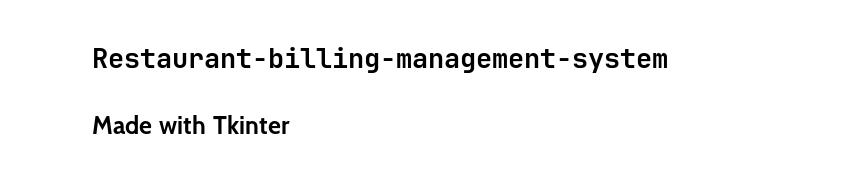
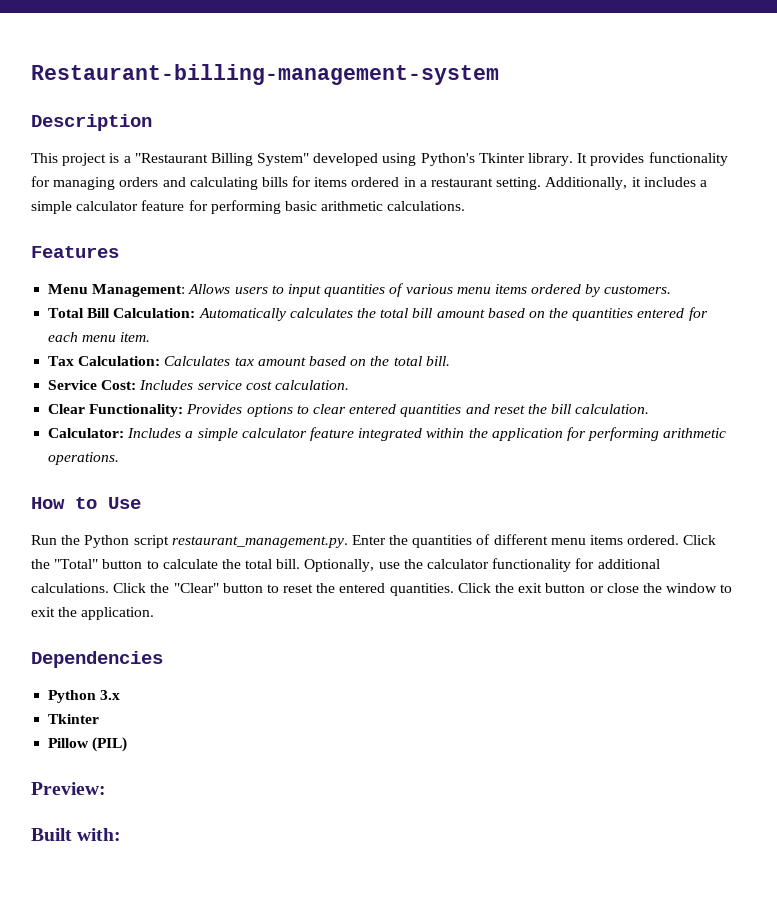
- Made with Tkinter
+ Description
+ This project is a "Restaurant Billing System" developed using Python's Tkinter library. It provides functionality for managing orders and calculating bills for items ordered in a restaurant setting. Additionally, it includes a simple calculator feature for performing basic arithmetic calculations.
+ Features
+ Menu Management: Allows users to input quantities of various menu items ordered by customers.
+ Total Bill Calculation: Automatically calculates the total bill amount based on the quantities entered for each menu item.
+ Tax Calculation: Calculates tax amount based on the total bill.
+ Service Cost: Includes service cost calculation.
+ Clear Functionality: Provides options to clear entered quantities and reset the bill calculation.
+ Calculator: Includes a simple calculator feature integrated within the application for performing arithmetic operations.
+ How to Use
+ Run the Python script restaurant_management.py. Enter the quantities of different menu items ordered. Click the "Total" button to calculate the total bill. Optionally, use the calculator functionality for additional calculations. Click the "Clear" button to reset the entered quantities. Click the exit button or close the window to exit the application.
+ Dependencies
+ Python 3.x
+ Tkinter
+ Pillow (PIL)
+ Preview:
+ Built with:

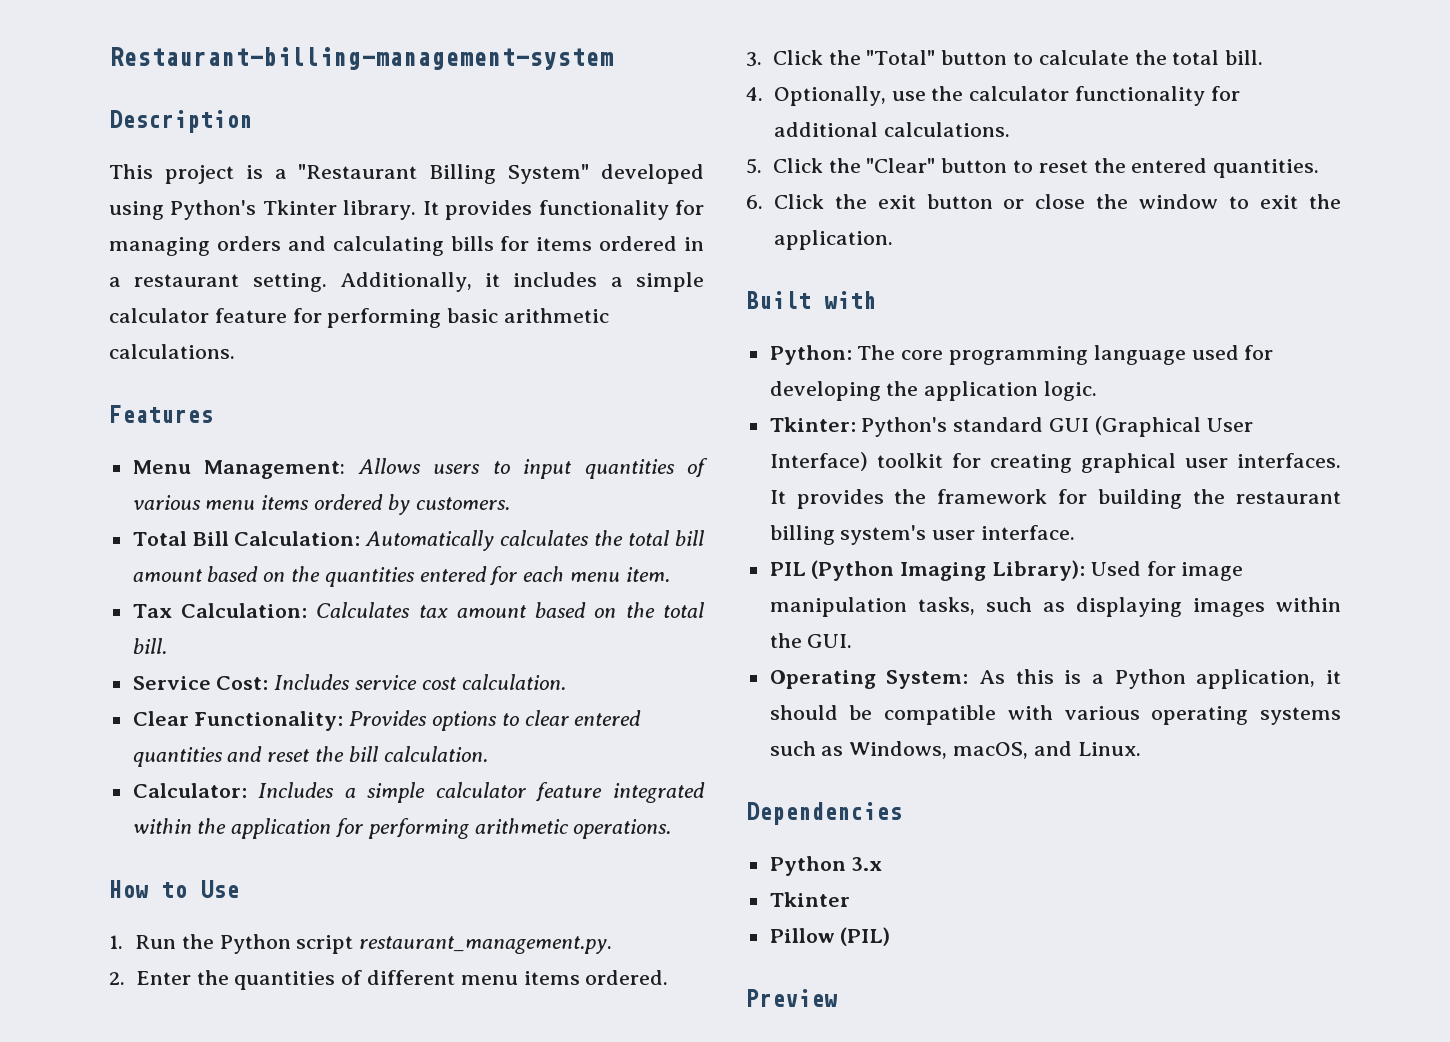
- Run the Python script restaurant_management.py. Enter the quantities of different menu items ordered. Click the "Total" button to calculate the total bill. Optionally, use the calculator functionality for additional calculations. Click the "Clear" button to reset the entered quantities. Click the exit button or close the window to exit the application.
+ 1. Run the Python script restaurant_management.py.
+ 2. Enter the quantities of different menu items ordered.
+ 3. Click the "Total" button to calculate the total bill.
+ 4. Optionally, use the calculator functionality for additional calculations.
+ 5. Click the "Clear" button to reset the entered quantities.
+ 6. Click the exit button or close the window to exit the application.
+ Built with
+ Python: The core programming language used for developing the application logic.
+ Tkinter: Python's standard GUI (Graphical User Interface) toolkit for creating graphical user interfaces. It provides the framework for building the restaurant billing system's user interface.
+ PIL (Python Imaging Library): Used for image manipulation tasks, such as displaying images within the GUI.
+ Operating System: As this is a Python application, it should be compatible with various operating systems such as Windows, macOS, and Linux.
- Preview:
- Built with:
+ Preview

